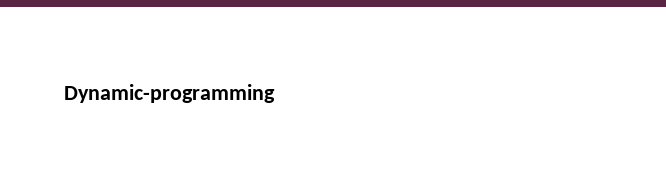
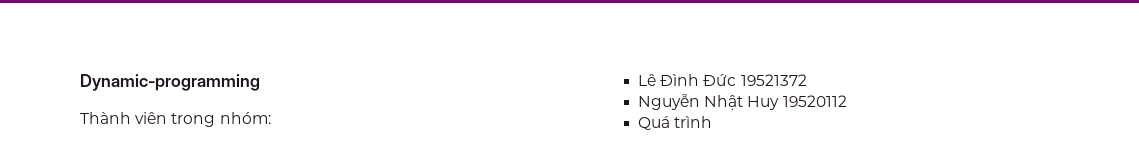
+ Thành viên trong nhóm:
+ Lê Đình Đức 19521372
+ Nguyễn Nhật Huy 19520112
+ Quá trình

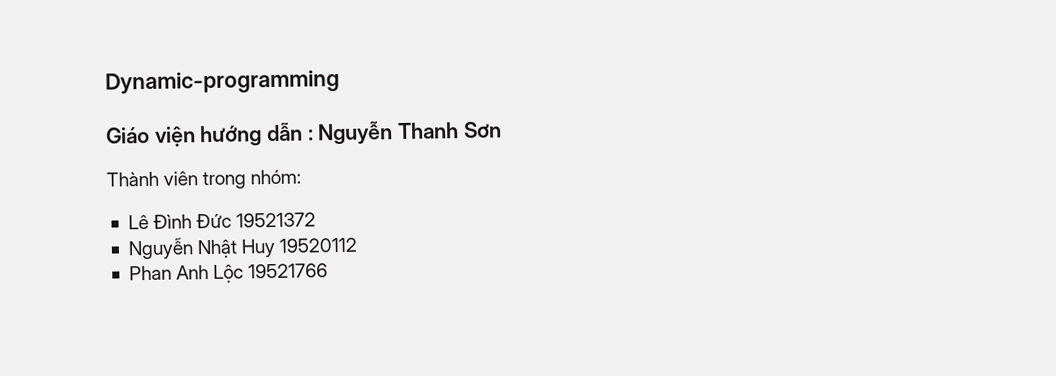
+ Giáo viện hướng dẫn : Nguyễn Thanh Sơn
- Quá trình
+ Phan Anh Lộc 19521766

